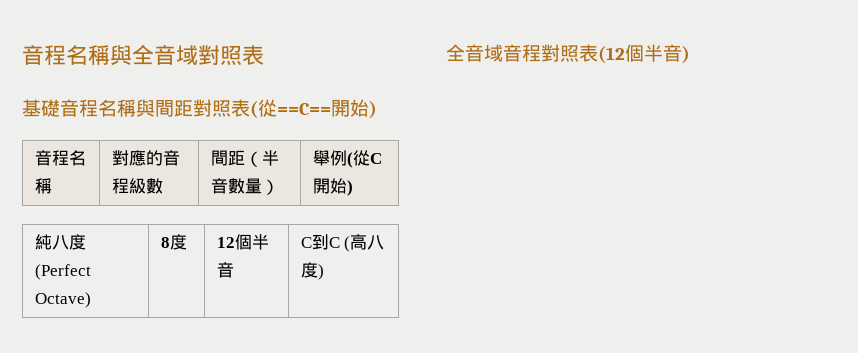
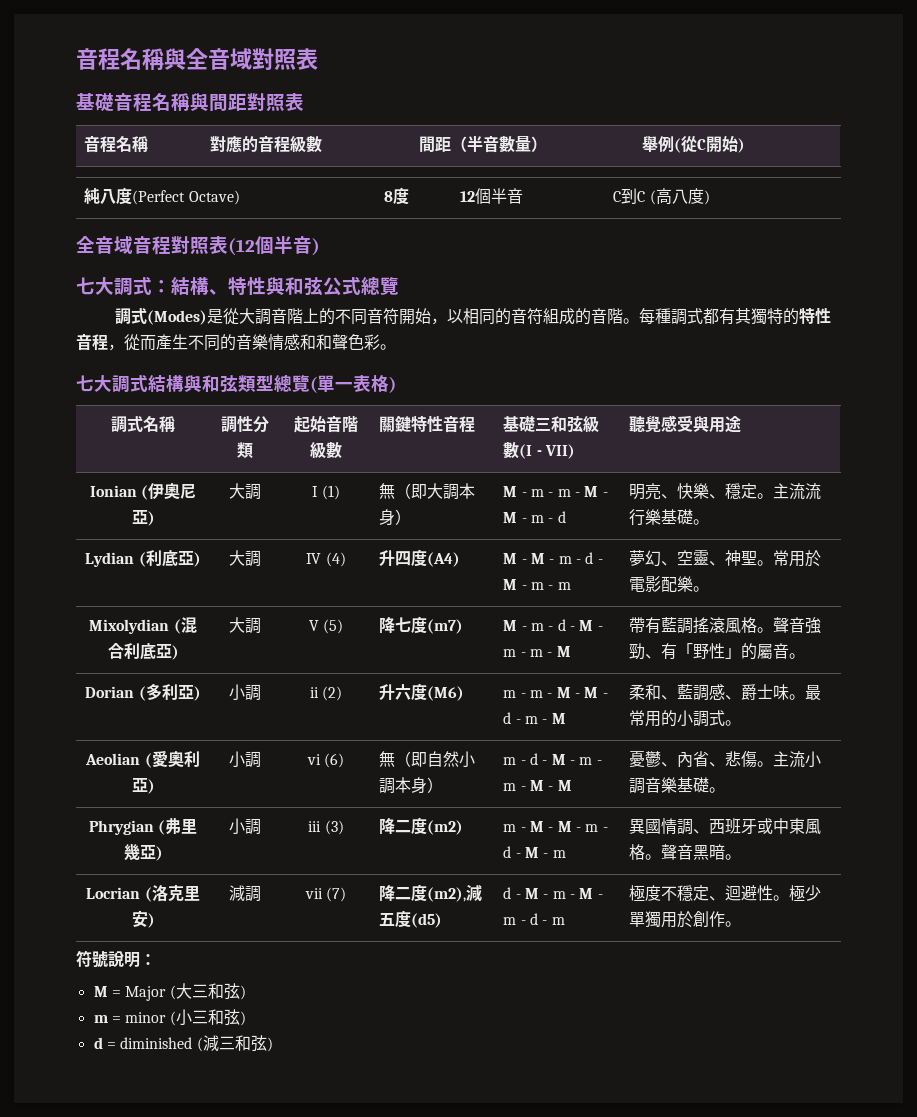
- 基礎音程名稱與間距對照表(從==C==開始)
+ 基礎音程名稱與間距對照表
+ 七大調式：結構、特性與和弦公式總覽
+ 調式(Modes)是從大調音階上的不同音符開始，以相同的音符組成的音階。每種調式都有其獨特的特性音程，從而產生不同的音樂情感和和聲色彩。
+ 七大調式結構與和弦類型總覽(單一表格)
+ 調式名稱 | 調性分類 | 起始音階級數 | 關鍵特性音程 | 基礎三和弦級數(I - VII) | 聽覺感受與用途
+ Ionian (伊奧尼亞) | 大調 | I (1) | 無（即大調本身） | M - m - m - M - M - m - d | 明亮、快樂、穩定。主流流行樂基礎。
+ Lydian (利底亞) | 大調 | IV (4) | 升四度(A4) | M - M - m - d - M - m - m | 夢幻、空靈、神聖。常用於電影配樂。
+ Mixolydian (混合利底亞) | 大調 | V (5) | 降七度(m7) | M - m - d - M - m - m - M | 帶有藍調搖滾風格。聲音強勁、有「野性」的屬音。
+ Dorian (多利亞) | 小調 | ii (2) | 升六度(M6) | m - m - M - M - d - m - M | 柔和、藍調感、爵士味。最常用的小調式。
+ Aeolian (愛奧利亞) | 小調 | vi (6) | 無（即自然小調本身） | m - d - M - m - m - M - M | 憂鬱、內省、悲傷。主流小調音樂基礎。
+ Phrygian (弗里幾亞) | 小調 | iii (3) | 降二度(m2) | m - M - M - m - d - M - m | 異國情調、西班牙或中東風格。聲音黑暗。
+ Locrian (洛克里安) | 減調 | vii (7) | 降二度(m2),減五度(d5) | d - M - m - M - m - d - m | 極度不穩定、迴避性。極少單獨用於創作。
+ 符號說明：
+ M = Major (大三和弦)
+ m = minor (小三和弦)
+ d = diminished (減三和弦)

